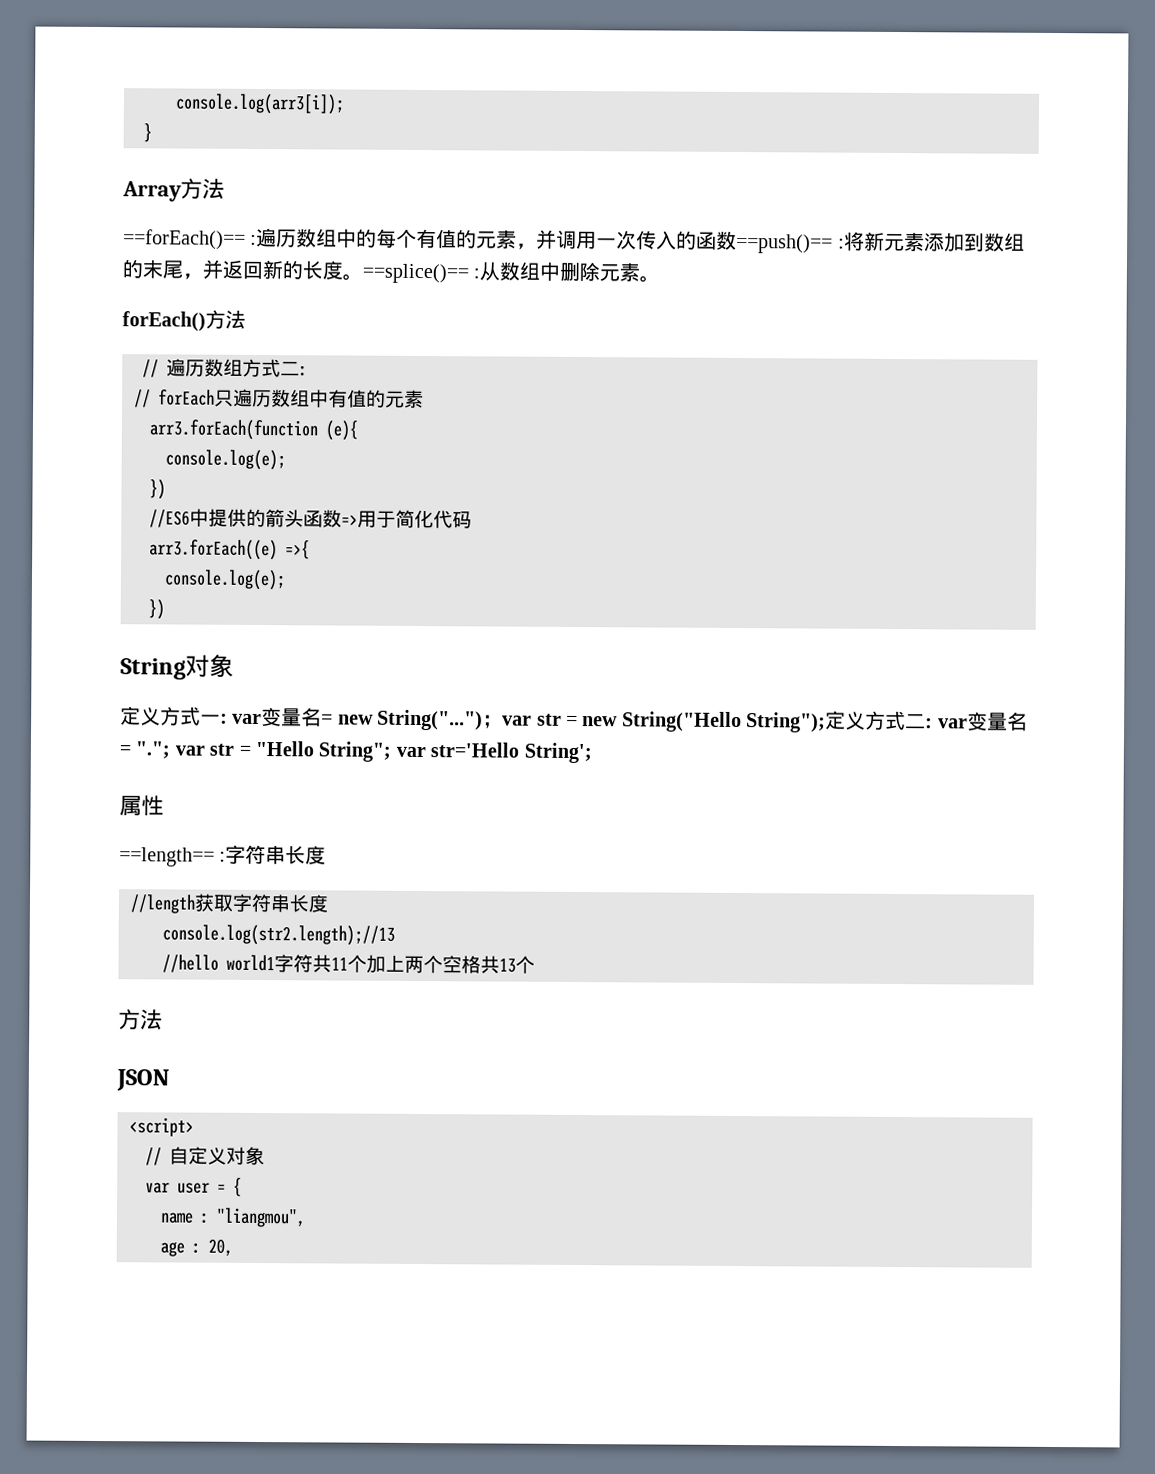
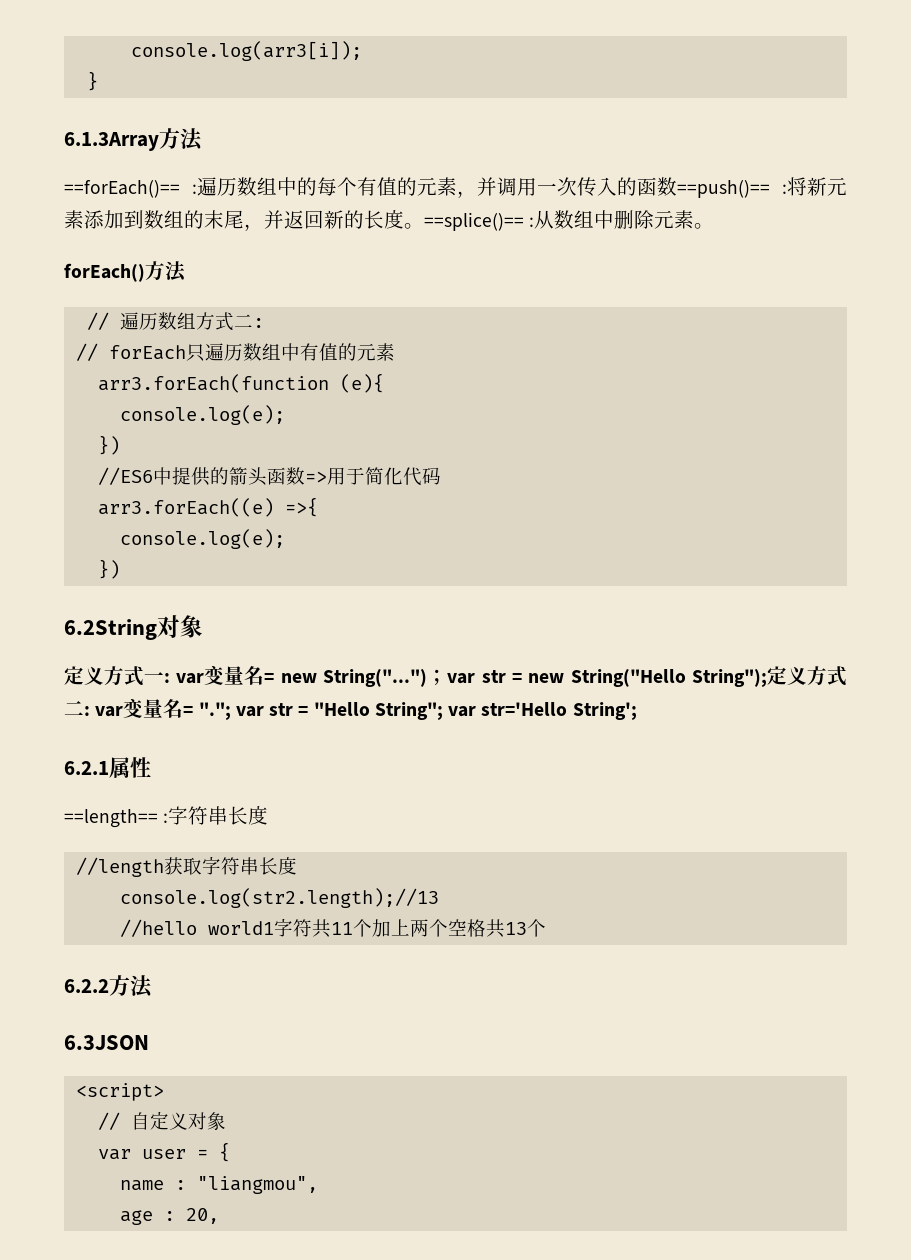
- Array方法
+ 6.1.3Array方法
- String对象
+ 6.2String对象
- 属性
+ 6.2.1属性
  //hello world1字符共11个加上两个空格共13个
- 方法
- JSON
+ 6.2.2方法
+ 6.3JSON

